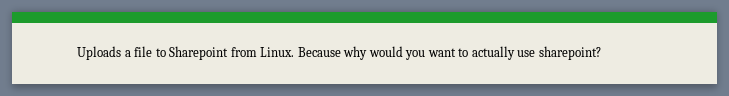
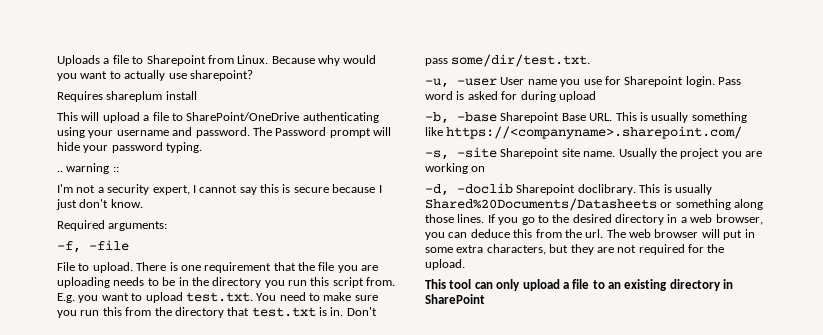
+ Requires shareplum install
+ This will upload a file to SharePoint/OneDrive authenticating using your username and password. The Password prompt will hide your password typing.
+ .. warning ::
+ I'm not a security expert, I cannot say this is secure because I just don't know.
+ Required arguments:
+ -f, -file
+ File to upload. There is one requirement that the file you are uploading needs to be in the directory you run this script from. E.g. you want to upload test.txt. You need to make sure you run this from the directory that test.txt is in. Don't pass some/dir/test.txt.
+ -u, -user User name you use for Sharepoint login. Pass word is asked for during upload
+ -b, -base Sharepoint Base URL. This is usually something like https://<companyname>.sharepoint.com/
+ -s, -site Sharepoint site name. Usually the project you are working on
+ -d, -doclib Sharepoint doclibrary. This is usually Shared%20Documents/Datasheets or something along those lines. If you go to the desired directory in a web browser, you can deduce this from the url. The web browser will put in some extra characters, but they are not required for the upload.
+ This tool can only upload a file to an existing directory in SharePoint

